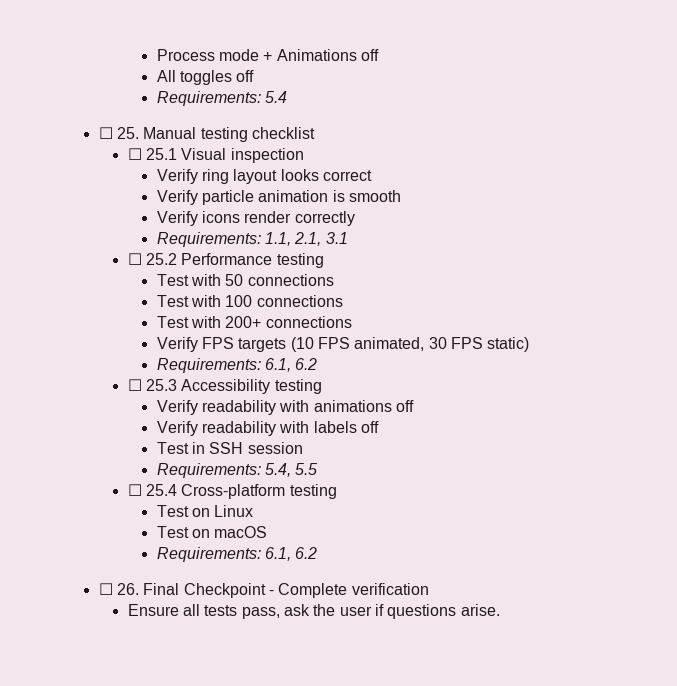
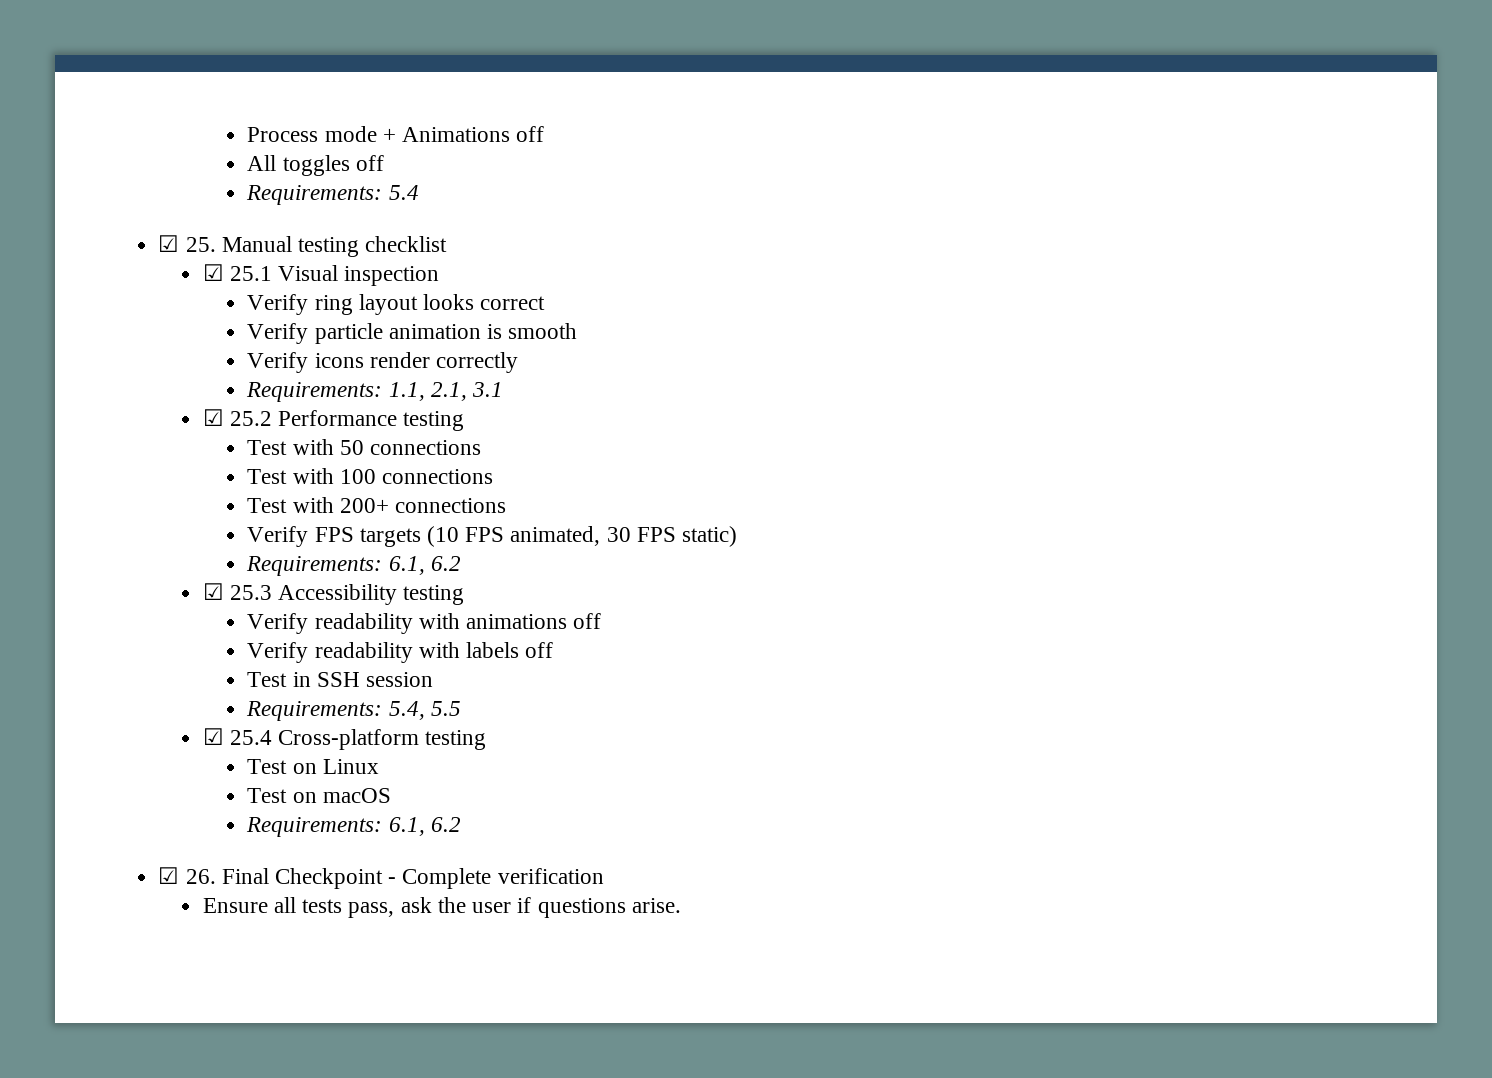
- ☐ 25. Manual testing checklist
+ ☑ 25. Manual testing checklist
- ☐ 25.1 Visual inspection
+ ☑ 25.1 Visual inspection
- ☐ 25.2 Performance testing
+ ☑ 25.2 Performance testing
- ☐ 25.3 Accessibility testing
+ ☑ 25.3 Accessibility testing
- ☐ 25.4 Cross-platform testing
+ ☑ 25.4 Cross-platform testing
- ☐ 26. Final Checkpoint - Complete verification
+ ☑ 26. Final Checkpoint - Complete verification

